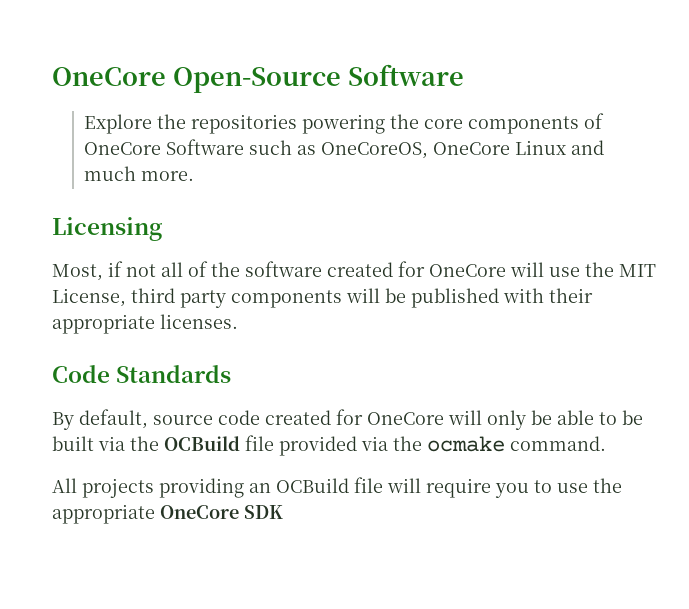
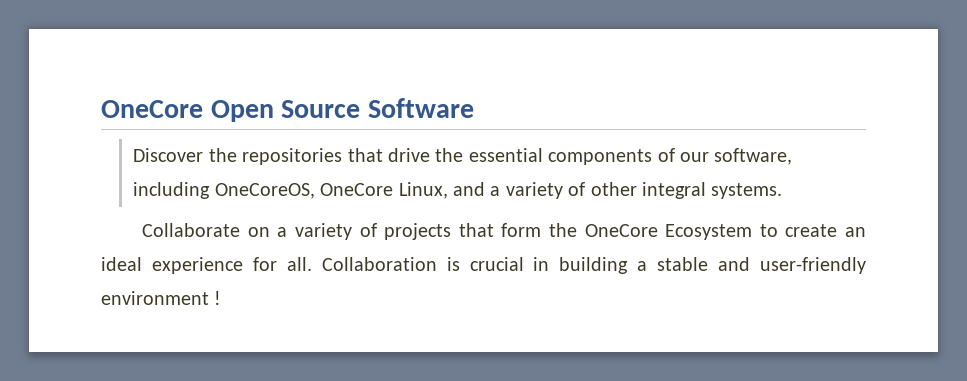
- OneCore Open-Source Software
+ OneCore Open Source Software
- Explore the repositories powering the core components of OneCore Software such as OneCoreOS, OneCore Linux and much more.
- Licensing
- Most, if not all of the software created for OneCore will use the MIT License, third party components will be published with their appropriate licenses.
- Code Standards
- By default, source code created for OneCore will only be able to be built via the OCBuild file provided via the ocmake command.
- All projects providing an OCBuild file will require you to use the appropriate OneCore SDK
+ Discover the repositories that drive the essential components of our software, including OneCoreOS, OneCore Linux, and a variety of other integral systems.
+ Collaborate on a variety of projects that form the OneCore Ecosystem to create an ideal experience for all. Collaboration is crucial in building a stable and user-friendly environment !

